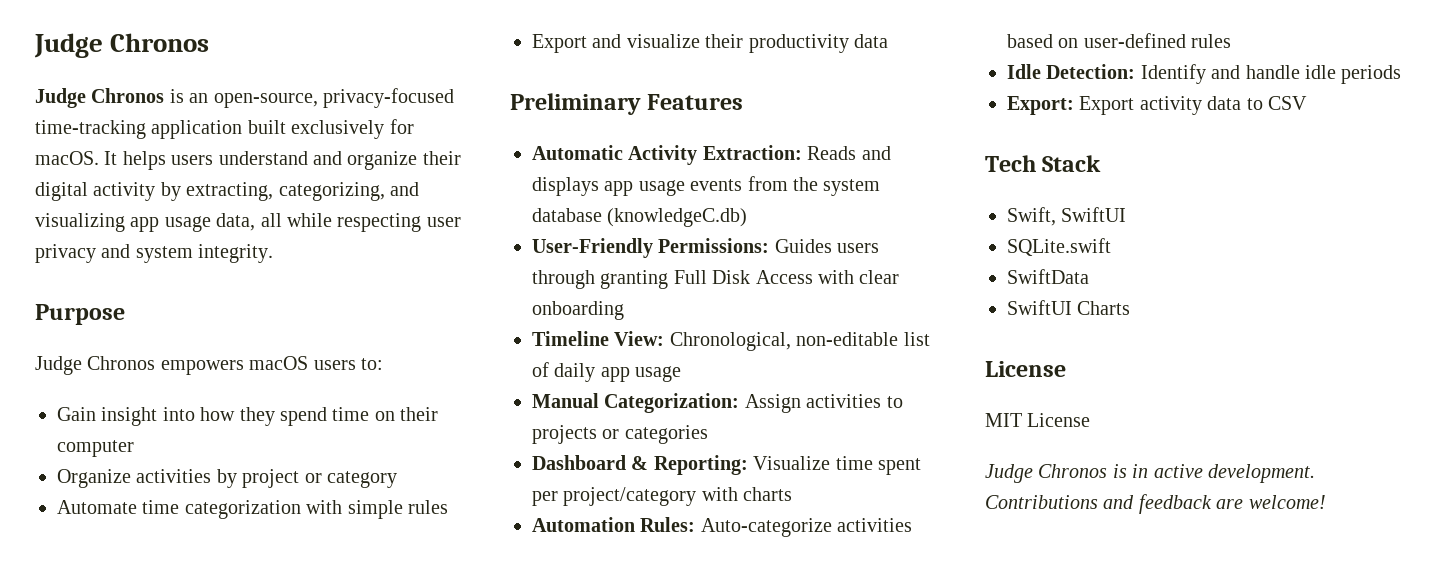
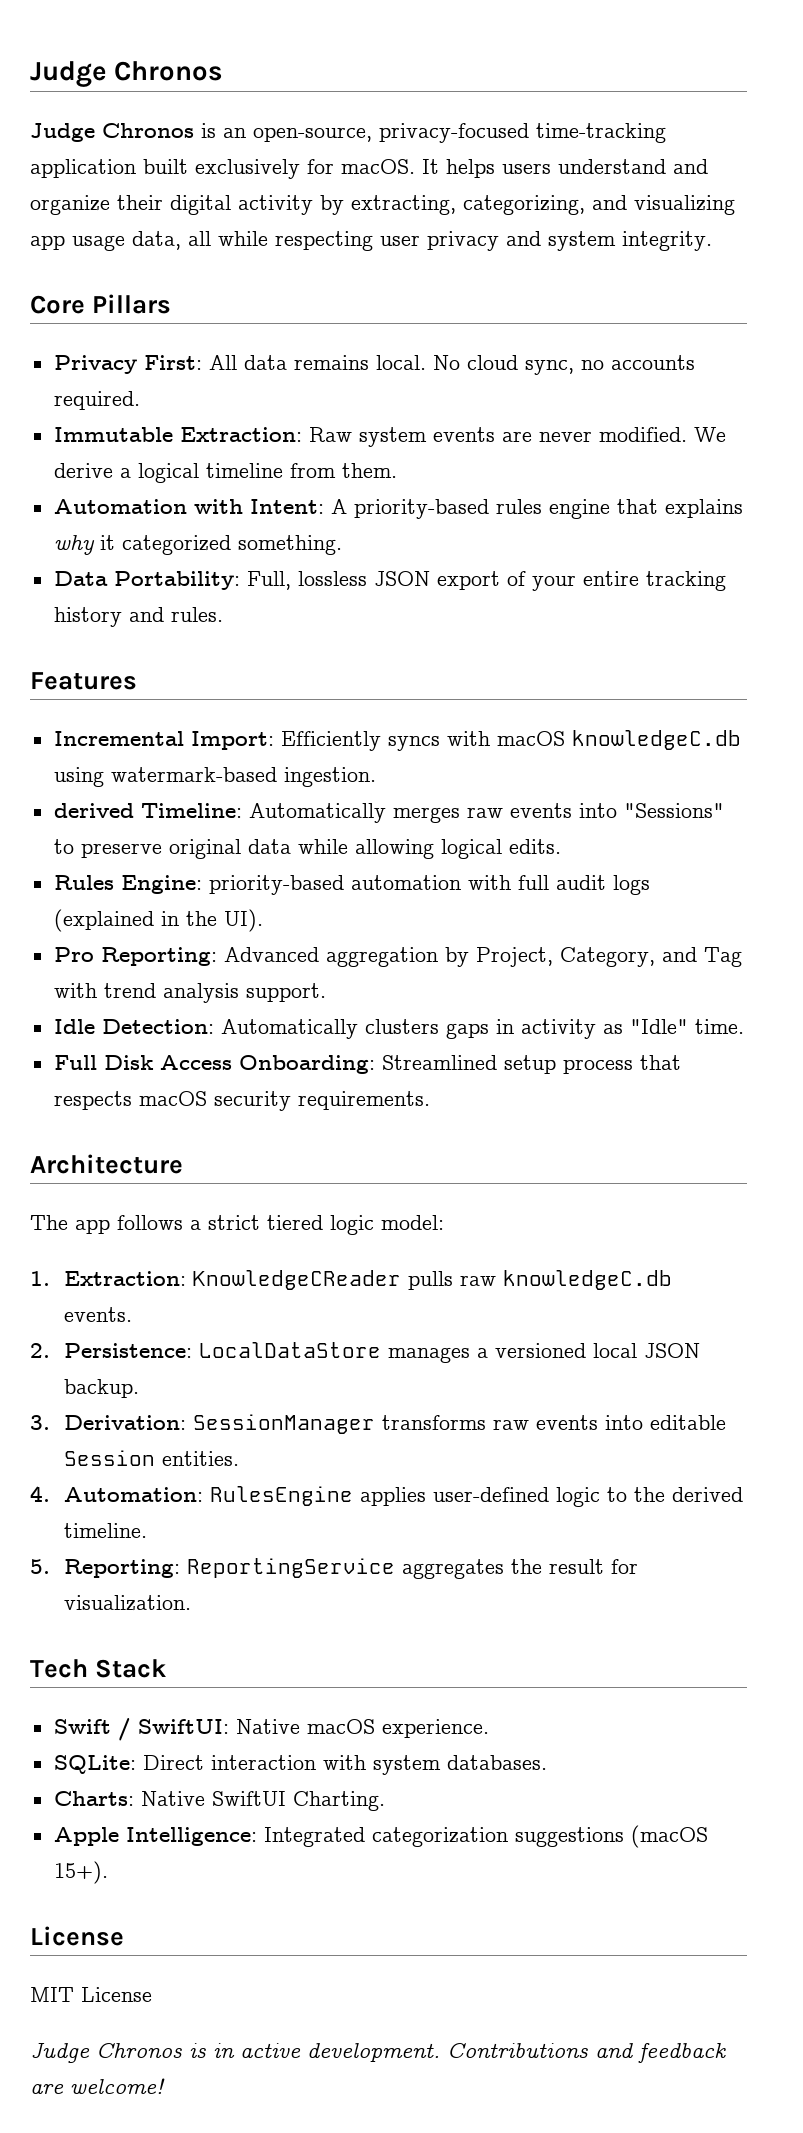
- Purpose
- Judge Chronos empowers macOS users to:
- Gain insight into how they spend time on their computer
- Organize activities by project or category
- Automate time categorization with simple rules
- Export and visualize their productivity data
- Preliminary Features
- Automatic Activity Extraction: Reads and displays app usage events from the system database (knowledgeC.db)
- User-Friendly Permissions: Guides users through granting Full Disk Access with clear onboarding
- Timeline View: Chronological, non-editable list of daily app usage
- Manual Categorization: Assign activities to projects or categories
- Dashboard & Reporting: Visualize time spent per project/category with charts
- Automation Rules: Auto-categorize activities based on user-defined rules
- Idle Detection: Identify and handle idle periods
- Export: Export activity data to CSV
+ Core Pillars
+ Privacy First: All data remains local. No cloud sync, no accounts required.
+ Immutable Extraction: Raw system events are never modified. We derive a logical timeline from them.
+ Automation with Intent: A priority-based rules engine that explains why it categorized something.
+ Data Portability: Full, lossless JSON export of your entire tracking history and rules.
+ Features
+ Incremental Import: Efficiently syncs with macOS knowledgeC.db using watermark-based ingestion.
+ derived Timeline: Automatically merges raw events into "Sessions" to preserve original data while allowing logical edits.
+ Rules Engine: priority-based automation with full audit logs (explained in the UI).
+ Pro Reporting: Advanced aggregation by Project, Category, and Tag with trend analysis support.
+ Idle Detection: Automatically clusters gaps in activity as "Idle" time.
+ Full Disk Access Onboarding: Streamlined setup process that respects macOS security requirements.
+ Architecture
+ The app follows a strict tiered logic model:
+ 1. Extraction: KnowledgeCReader pulls raw knowledgeC.db events.
+ 2. Persistence: LocalDataStore manages a versioned local JSON backup.
+ 3. Derivation: SessionManager transforms raw events into editable Session entities.
+ 4. Automation: RulesEngine applies user-defined logic to the derived timeline.
+ 5. Reporting: ReportingService aggregates the result for visualization.
  Tech Stack
- Swift, SwiftUI
- SQLite.swift
- SwiftData
- SwiftUI Charts
+ Swift / SwiftUI: Native macOS experience.
+ SQLite: Direct interaction with system databases.
+ Charts: Native SwiftUI Charting.
+ Apple Intelligence: Integrated categorization suggestions (macOS 15+).

